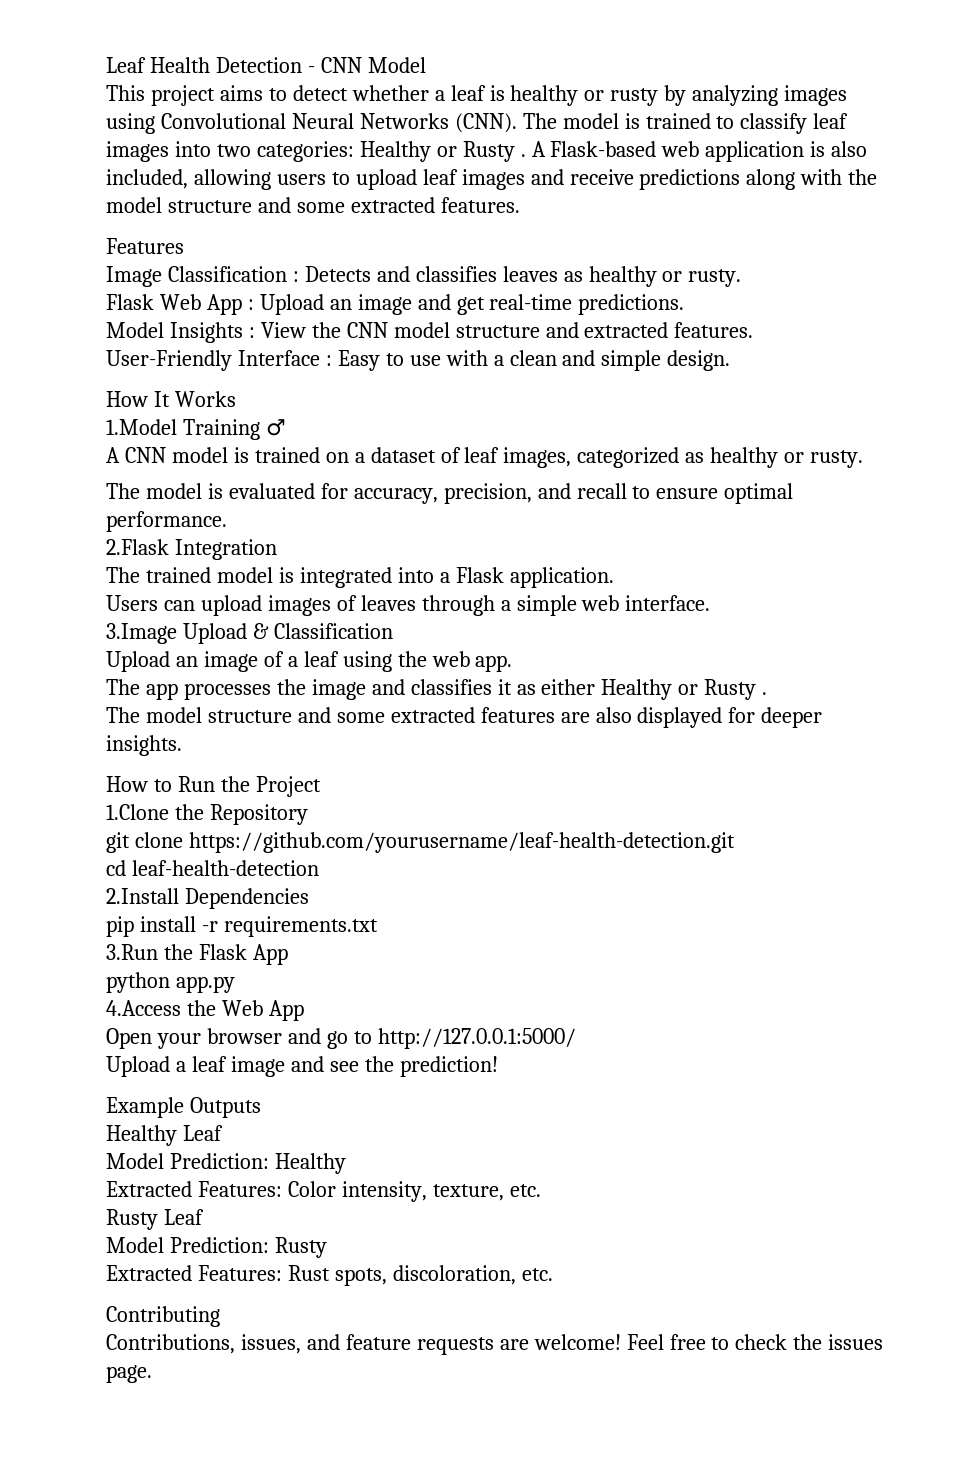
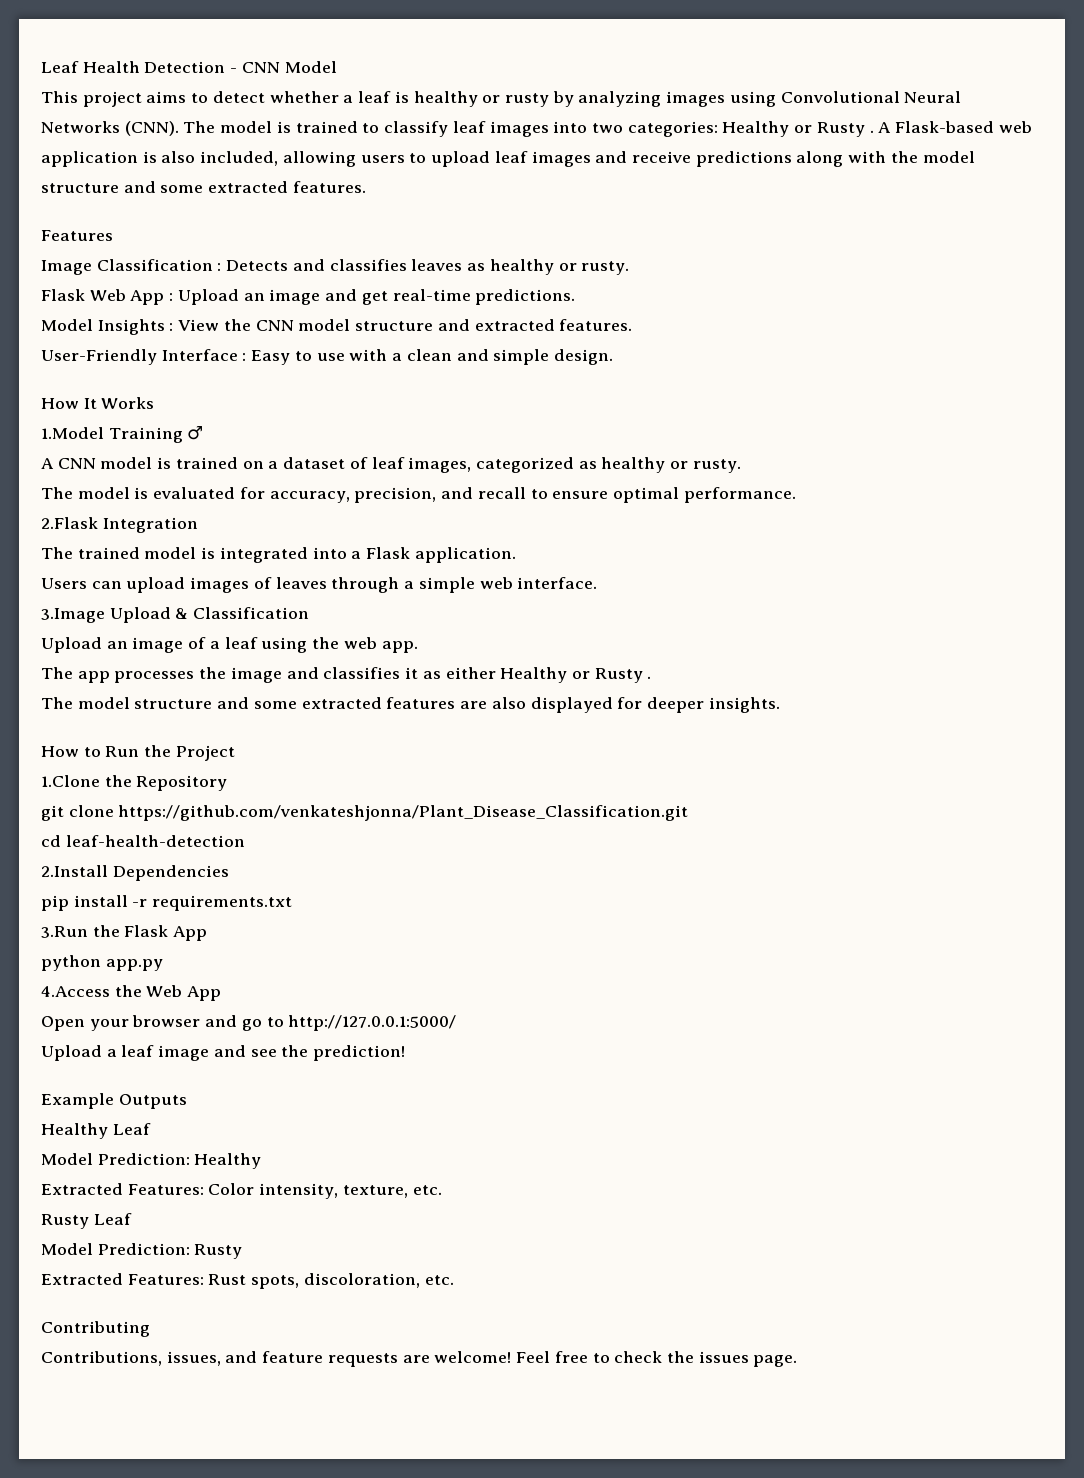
- git clone https://github.com/yourusername/leaf-health-detection.git
+ git clone https://github.com/venkateshjonna/Plant_Disease_Classification.git

